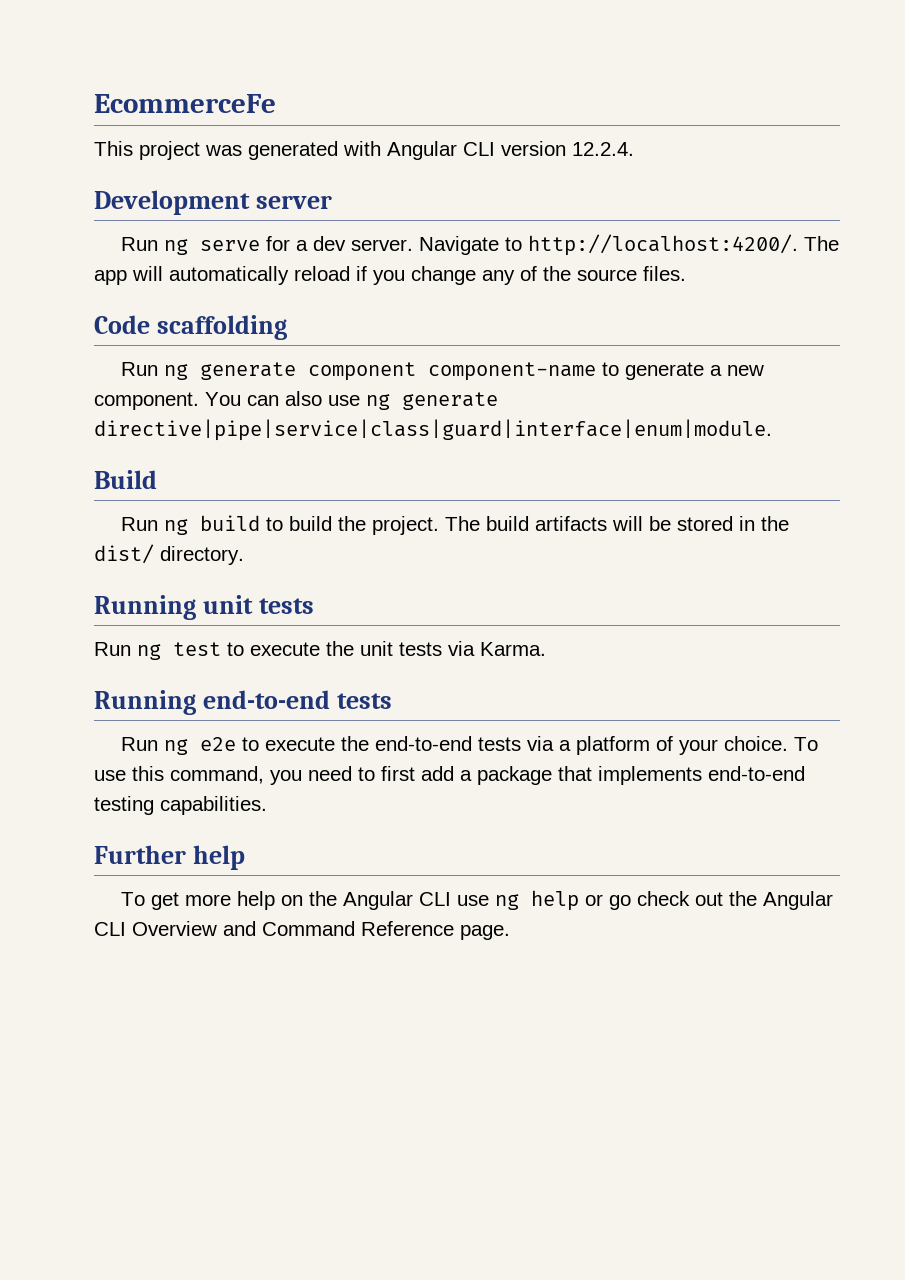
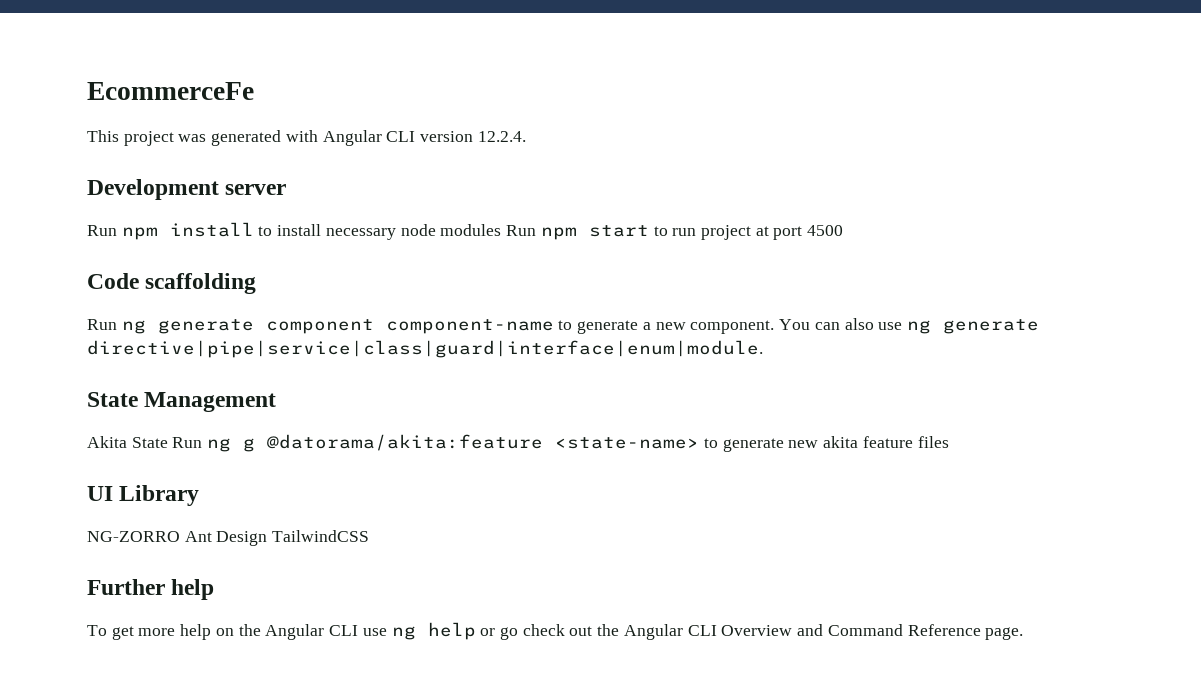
- Run ng serve for a dev server. Navigate to http://localhost:4200/. The app will automatically reload if you change any of the source files.
+ Run npm install to install necessary node modules Run npm start to run project at port 4500
- Build
- Run ng build to build the project. The build artifacts will be stored in the dist/ directory.
- Running unit tests
- Run ng test to execute the unit tests via Karma.
- Running end-to-end tests
- Run ng e2e to execute the end-to-end tests via a platform of your choice. To use this command, you need to first add a package that implements end-to-end testing capabilities.
+ State Management
+ Akita State Run ng g @datorama/akita:feature <state-name> to generate new akita feature files
+ UI Library
+ NG-ZORRO Ant Design TailwindCSS

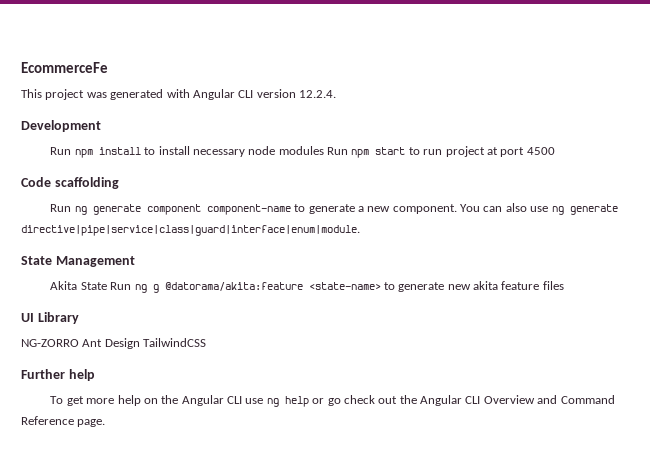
- Development server
+ Development

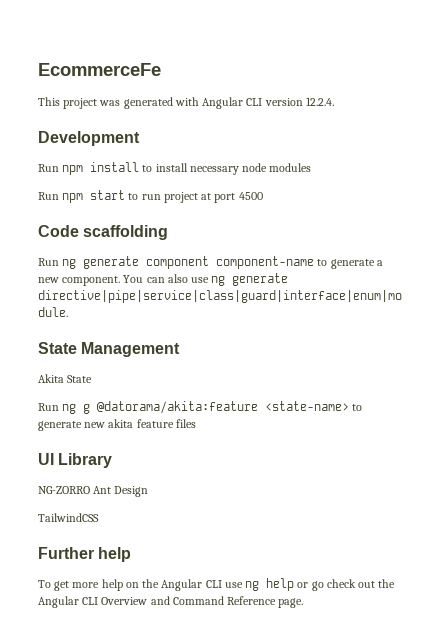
- Run npm install to install necessary node modules Run npm start to run project at port 4500
+ Run npm install to install necessary node modules
+ Run npm start to run project at port 4500
- Akita State Run ng g @datorama/akita:feature <state-name> to generate new akita feature files
+ Akita State
+ Run ng g @datorama/akita:feature <state-name> to generate new akita feature files
- NG-ZORRO Ant Design TailwindCSS
+ NG-ZORRO Ant Design
+ TailwindCSS

